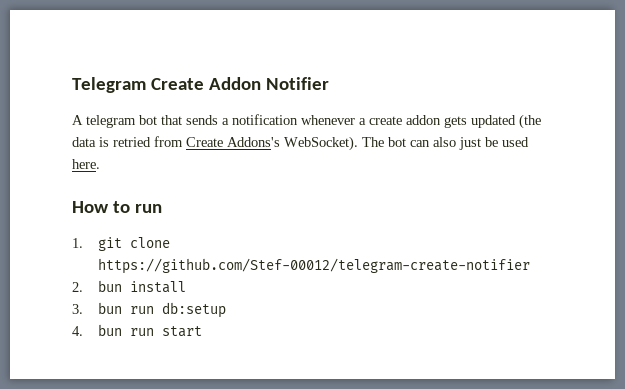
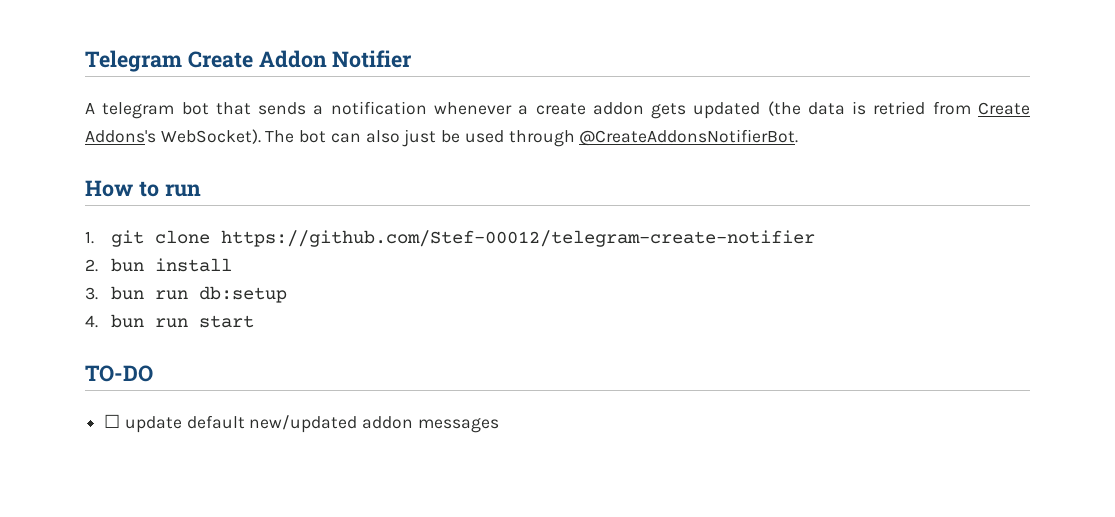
- The bot can also just be used here.
+ The bot can also just be used through @CreateAddonsNotifierBot.
+ TO-DO
+ ☐ update default new/updated addon messages

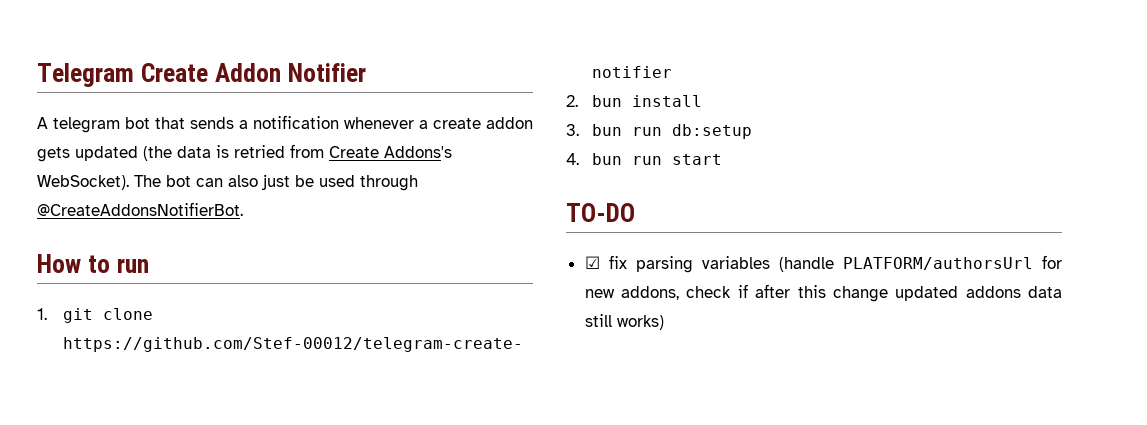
- ☐ update default new/updated addon messages
+ ☑ fix parsing variables (handle PLATFORM/authorsUrl for new addons, check if after this change updated addons data still works)

